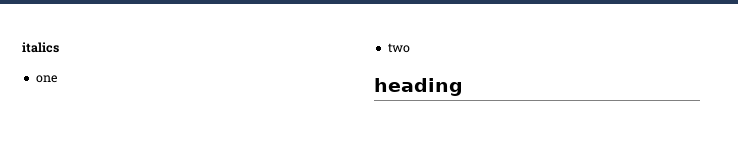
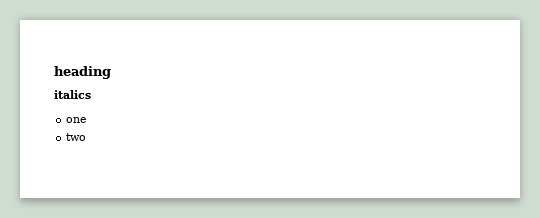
+ heading
- heading

